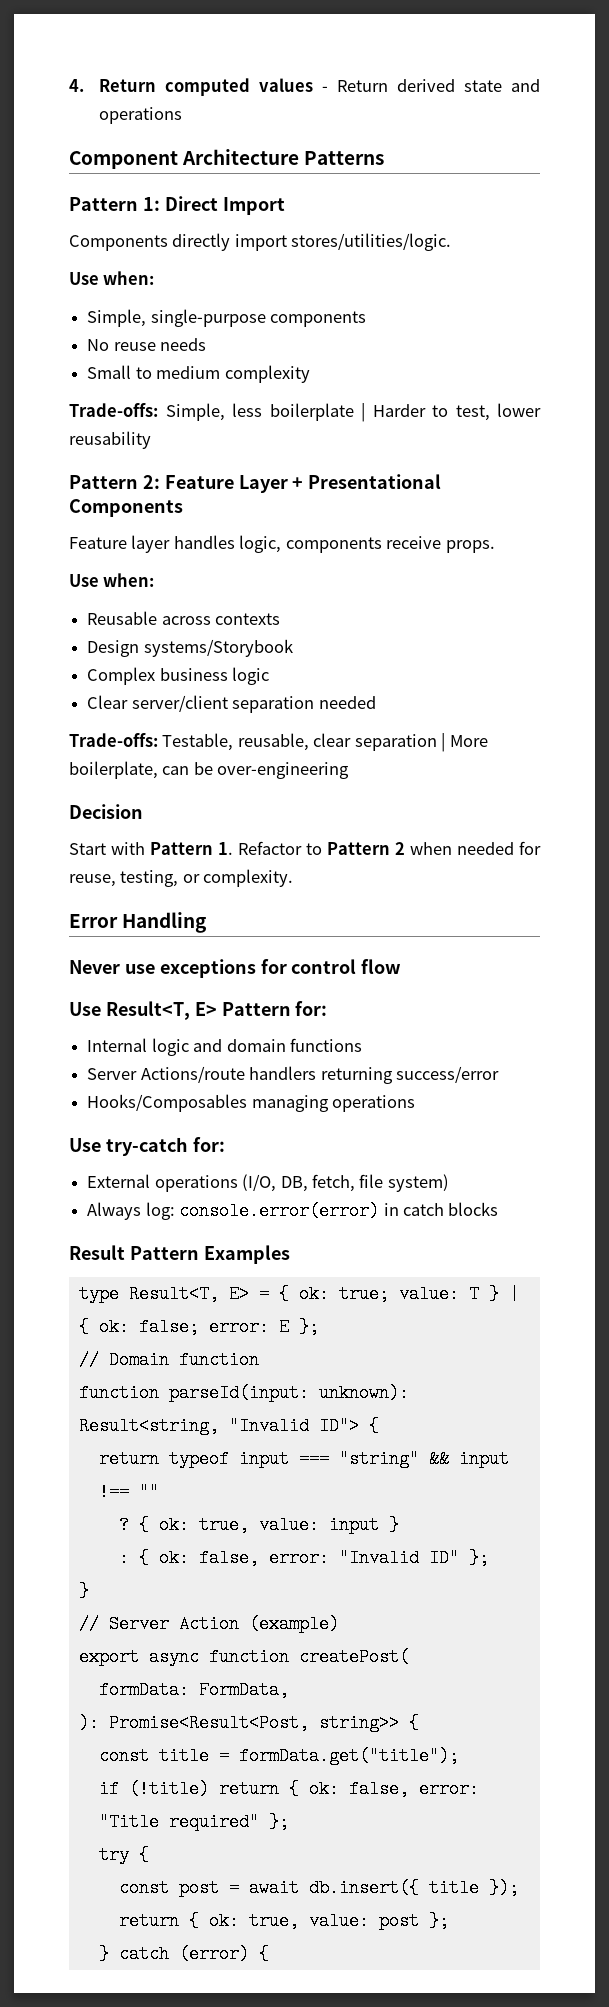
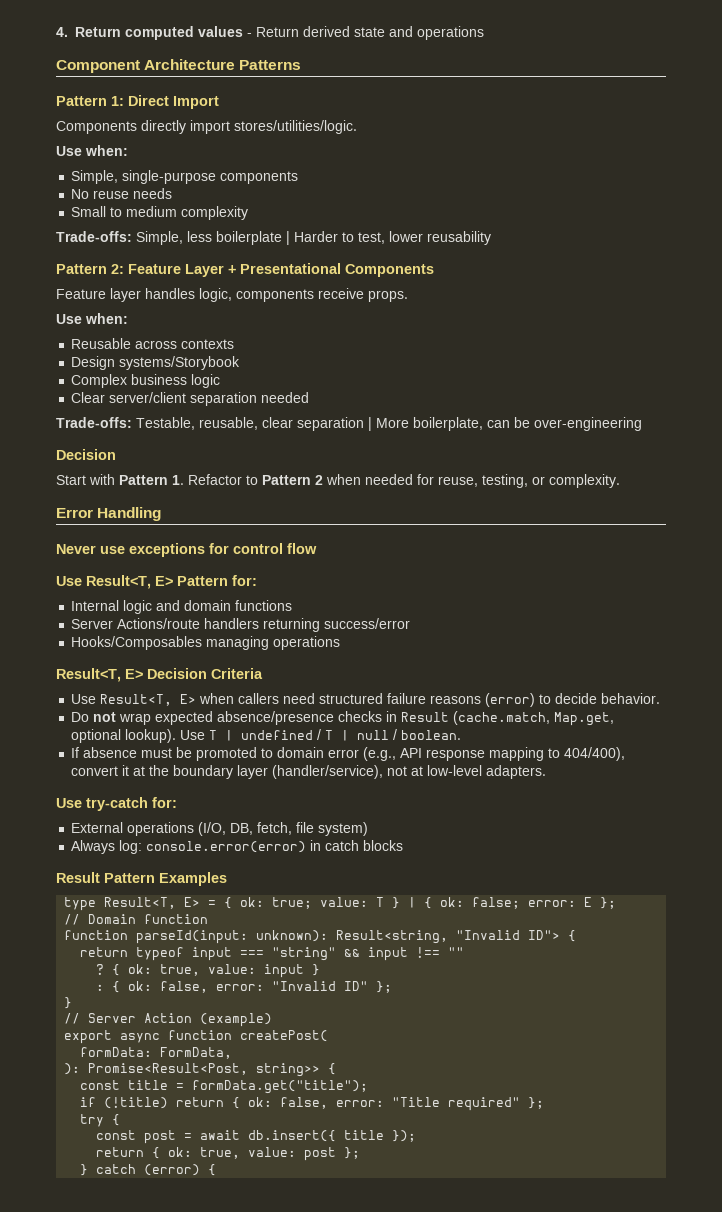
+ Result<T, E> Decision Criteria
+ Use Result<T, E> when callers need structured failure reasons (error) to decide behavior.
+ Do not wrap expected absence/presence checks in Result (cache.match, Map.get, optional lookup). Use T | undefined / T | null / boolean.
+ If absence must be promoted to domain error (e.g., API response mapping to 404/400), convert it at the boundary layer (handler/service), not at low-level adapters.

